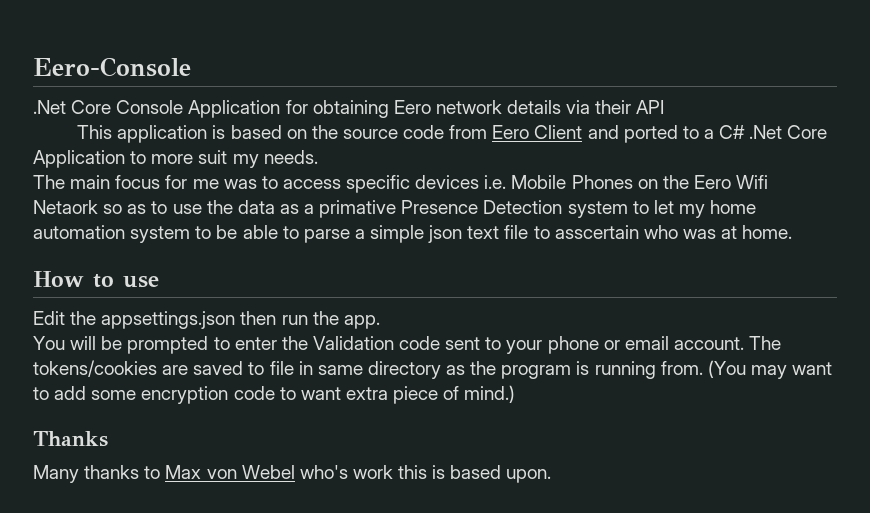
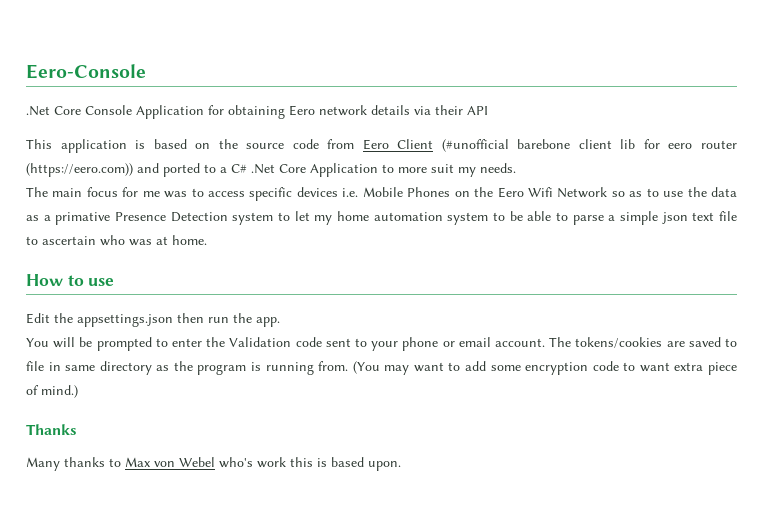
- This application is based on the source code from Eero Client and ported to a C# .Net Core Application to more suit my needs.
+ This application is based on the source code from Eero Client (#unofficial barebone client lib for eero router (https://eero.com)) and ported to a C# .Net Core Application to more suit my needs.
- The main focus for me was to access specific devices i.e. Mobile Phones on the Eero Wifi Netaork so as to use the data as a primative Presence Detection system to let my home automation system to be able to parse a simple json text file to asscertain who was at home.
+ The main focus for me was to access specific devices i.e. Mobile Phones on the Eero Wifi Network so as to use the data as a primative Presence Detection system to let my home automation system to be able to parse a simple json text file to ascertain who was at home.

